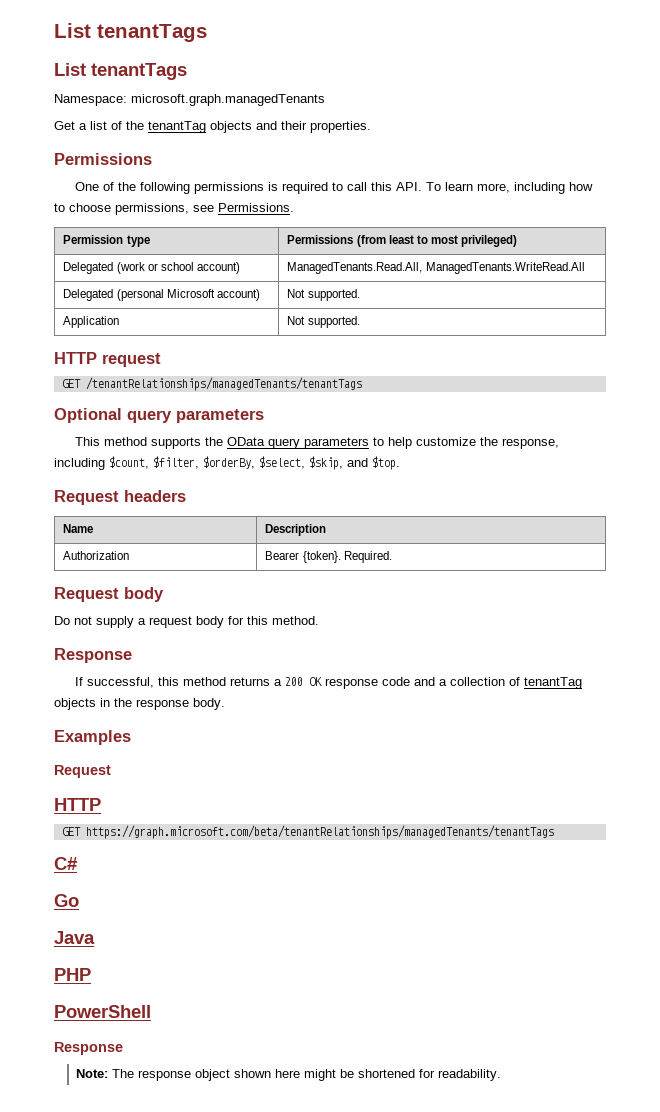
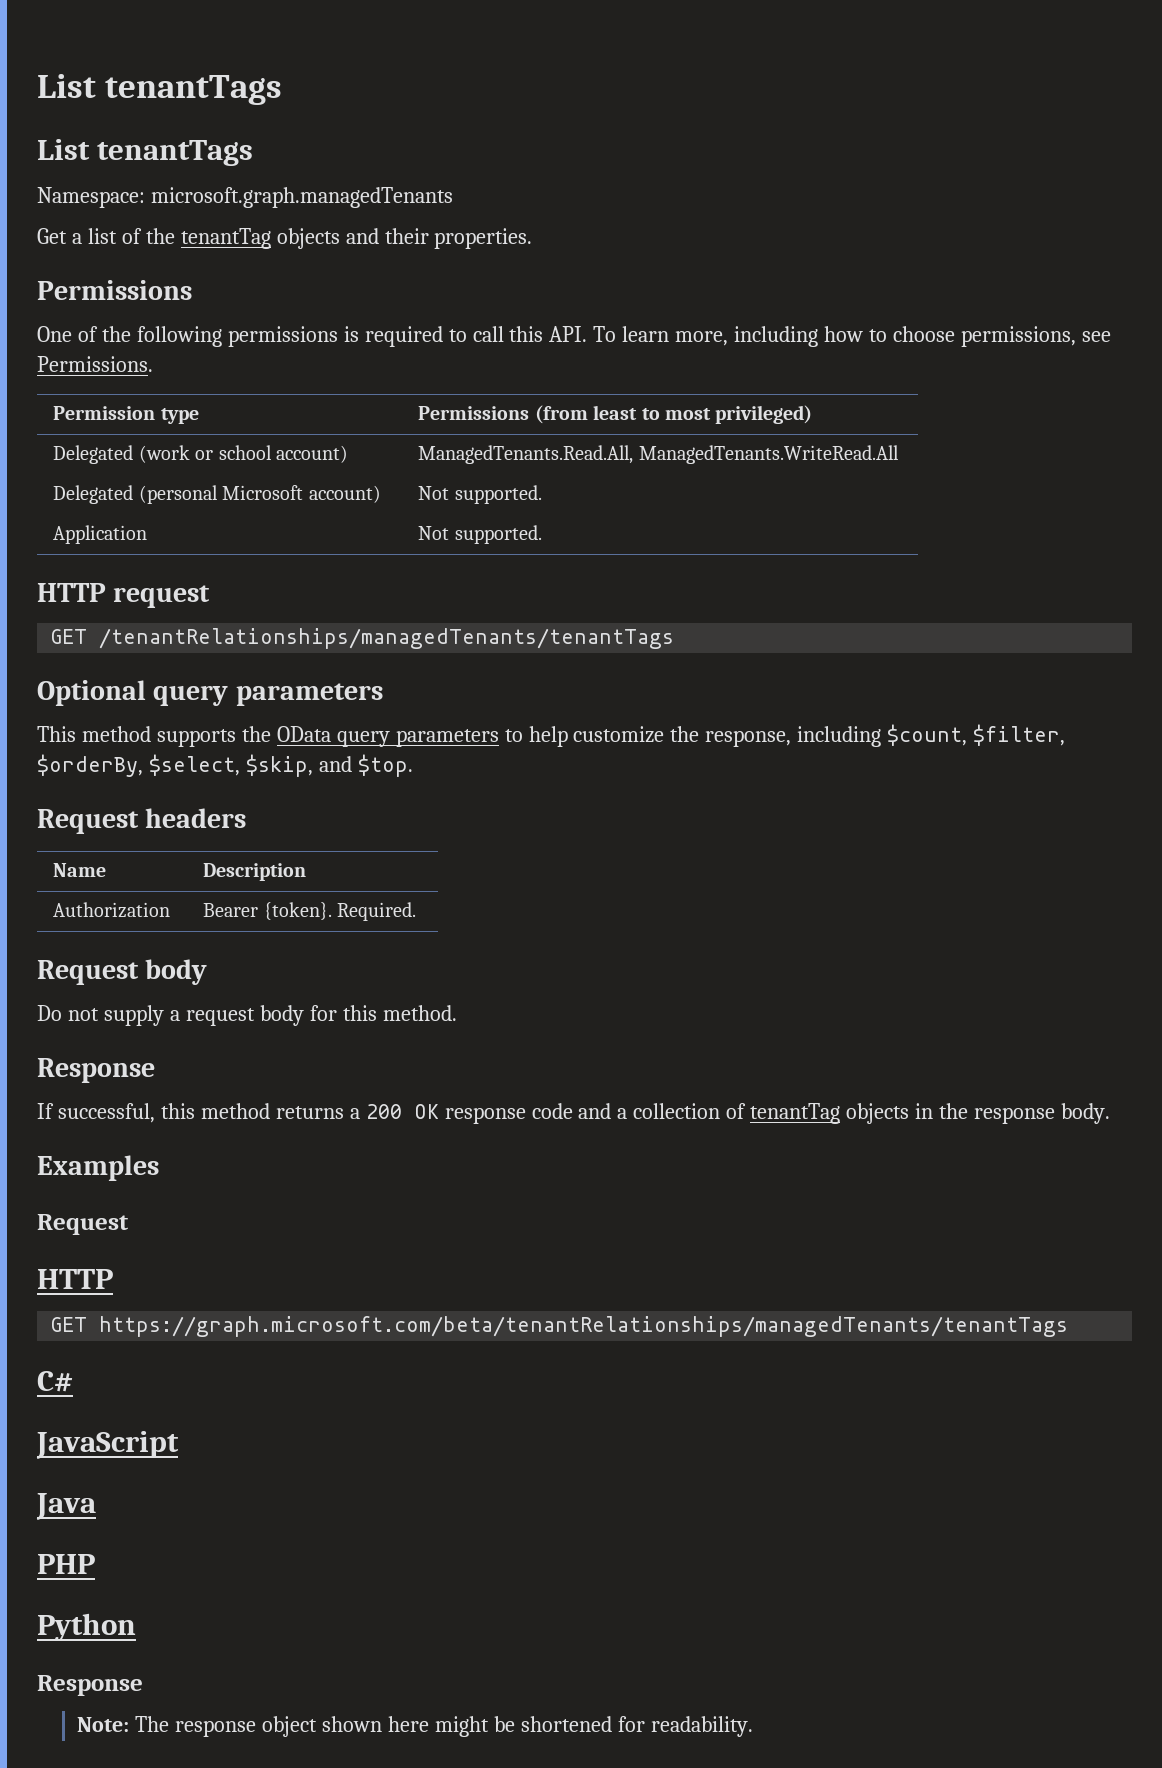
- Go
+ JavaScript
- PowerShell
+ Python

